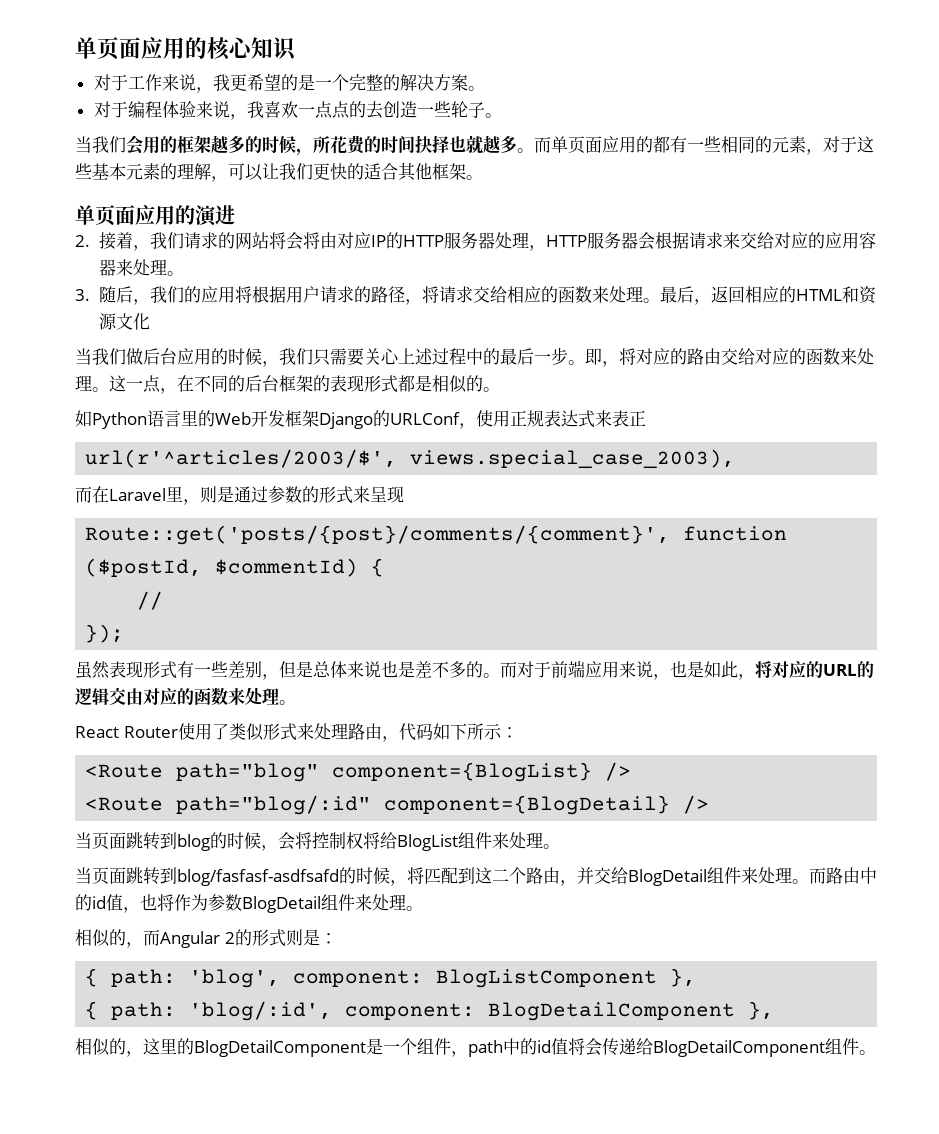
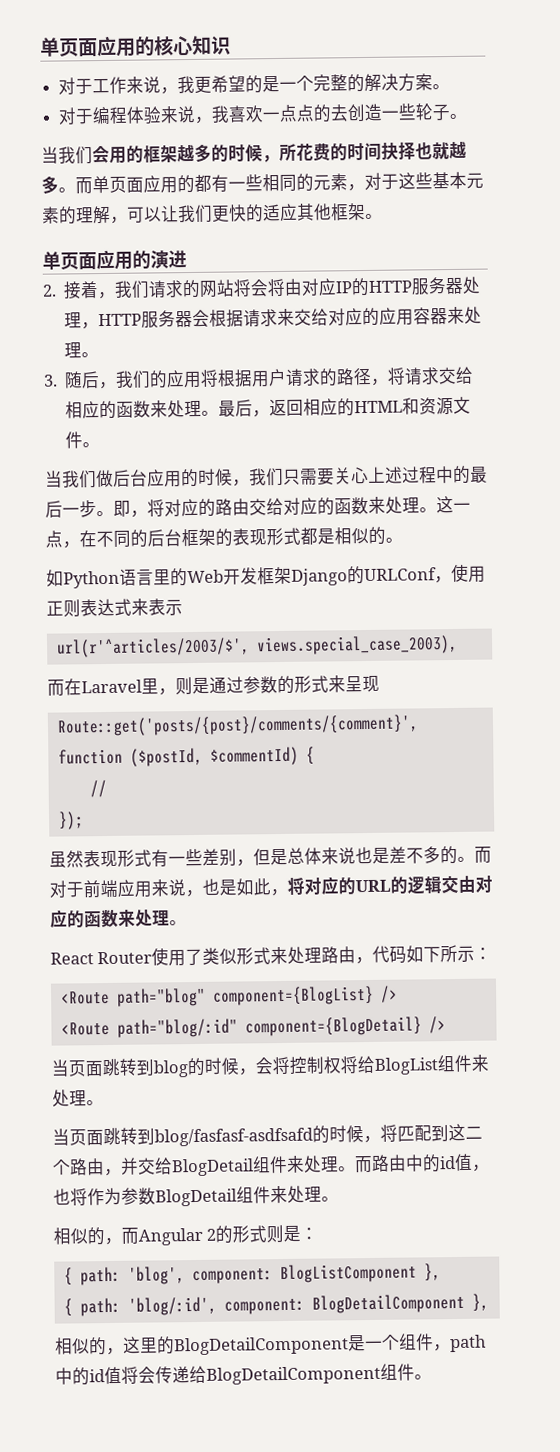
- 而单页面应用的都有一些相同的元素，对于这些基本元素的理解，可以让我们更快的适合其他框架。
+ 而单页面应用的都有一些相同的元素，对于这些基本元素的理解，可以让我们更快的适应其他框架。
- 最后，返回相应的HTML和资源文化
+ 最后，返回相应的HTML和资源文件。
- 如Python语言里的Web开发框架Django的URLConf，使用正规表达式来表正
+ 如Python语言里的Web开发框架Django的URLConf，使用正则表达式来表示

